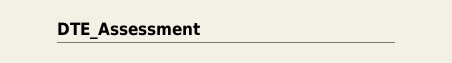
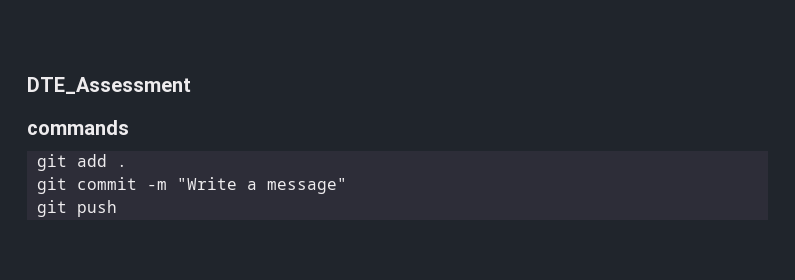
+ commands
+ git add .
+ git commit -m "Write a message"
+ git push

